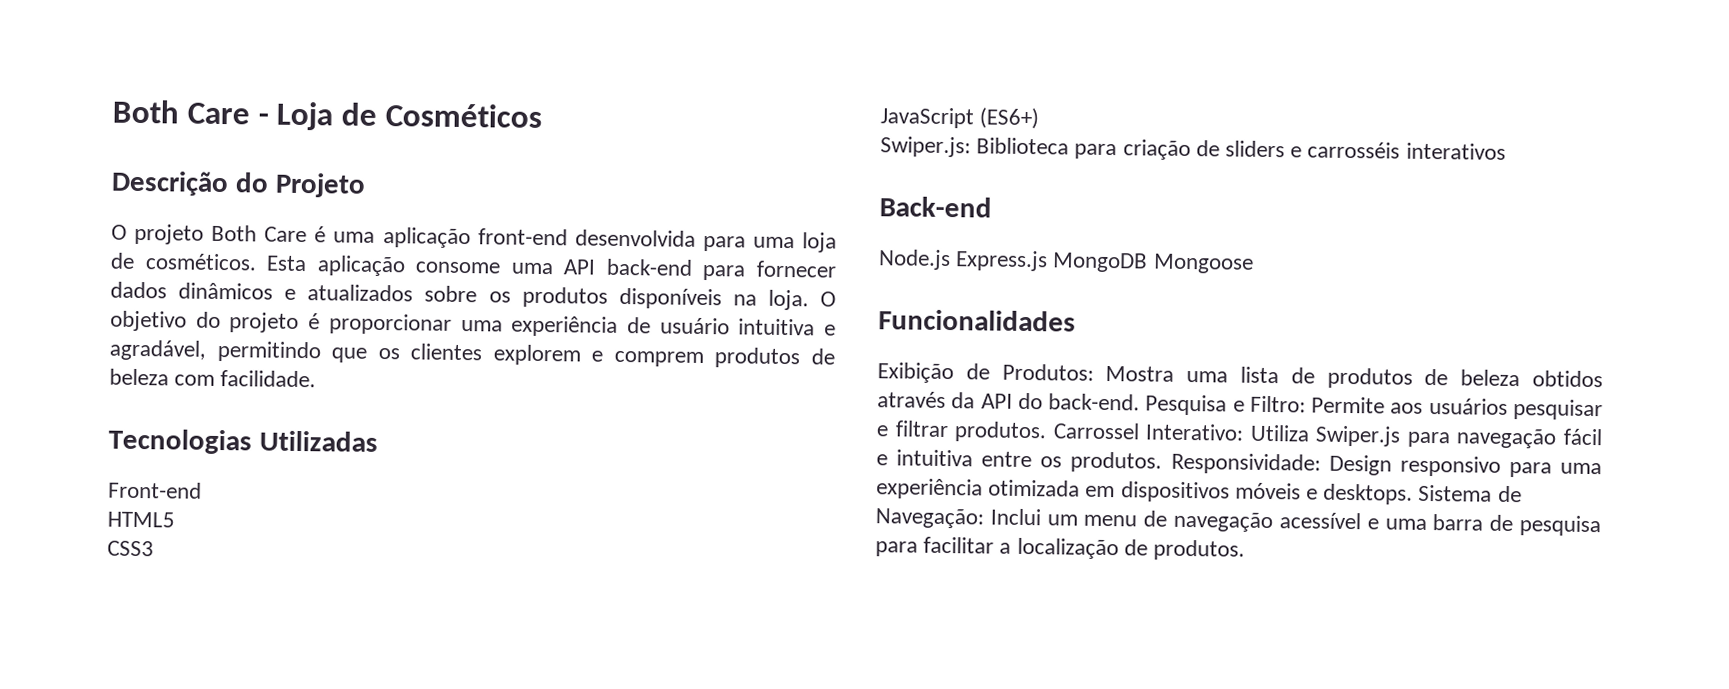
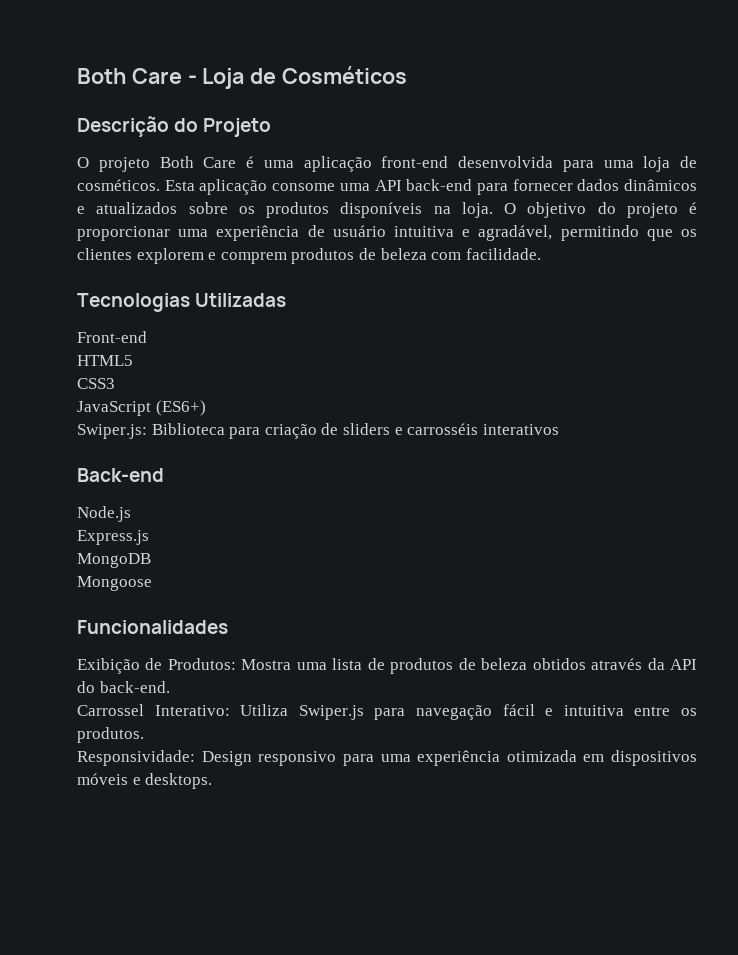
- Node.js Express.js MongoDB Mongoose
+ Node.js
+ Express.js
+ MongoDB
+ Mongoose
- Exibição de Produtos: Mostra uma lista de produtos de beleza obtidos através da API do back-end. Pesquisa e Filtro: Permite aos usuários pesquisar e filtrar produtos. Carrossel Interativo: Utiliza Swiper.js para navegação fácil e intuitiva entre os produtos. Responsividade: Design responsivo para uma experiência otimizada em dispositivos móveis e desktops. Sistema de Navegação: Inclui um menu de navegação acessível e uma barra de pesquisa para facilitar a localização de produtos.
+ Exibição de Produtos: Mostra uma lista de produtos de beleza obtidos através da API do back-end.
+ Carrossel Interativo: Utiliza Swiper.js para navegação fácil e intuitiva entre os produtos.
+ Responsividade: Design responsivo para uma experiência otimizada em dispositivos móveis e desktops.

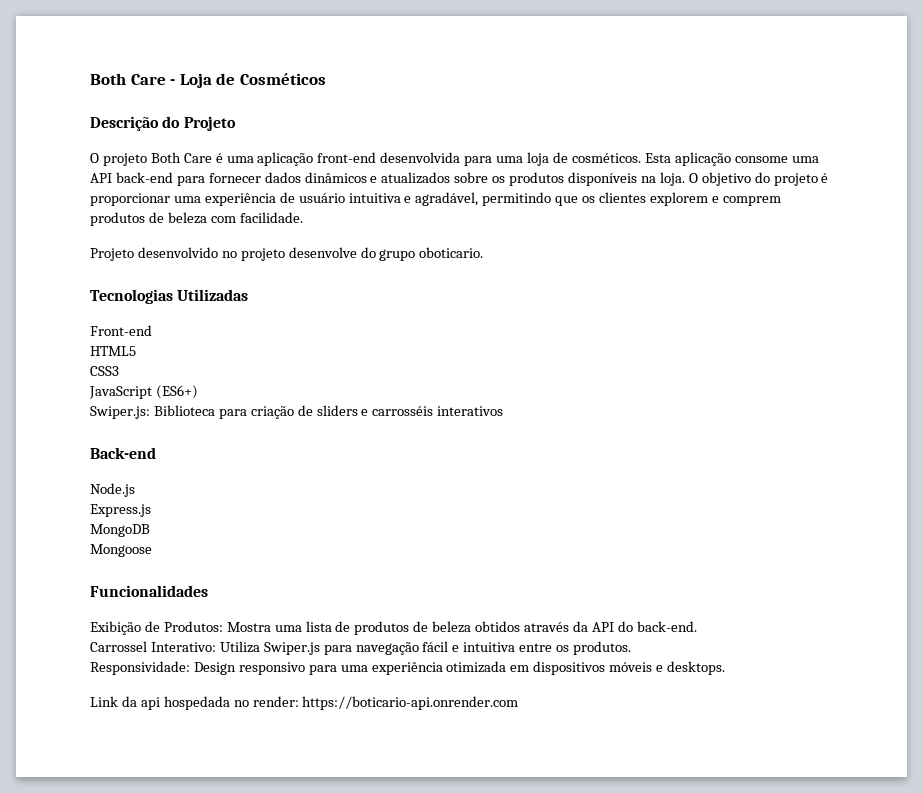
+ Projeto desenvolvido no projeto desenvolve do grupo oboticario.
+ Link da api hospedada no render: https://boticario-api.onrender.com

